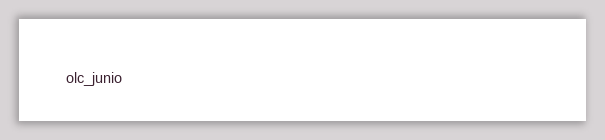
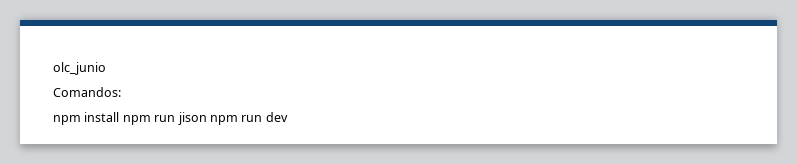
+ Comandos:
+ npm install npm run jison npm run dev

